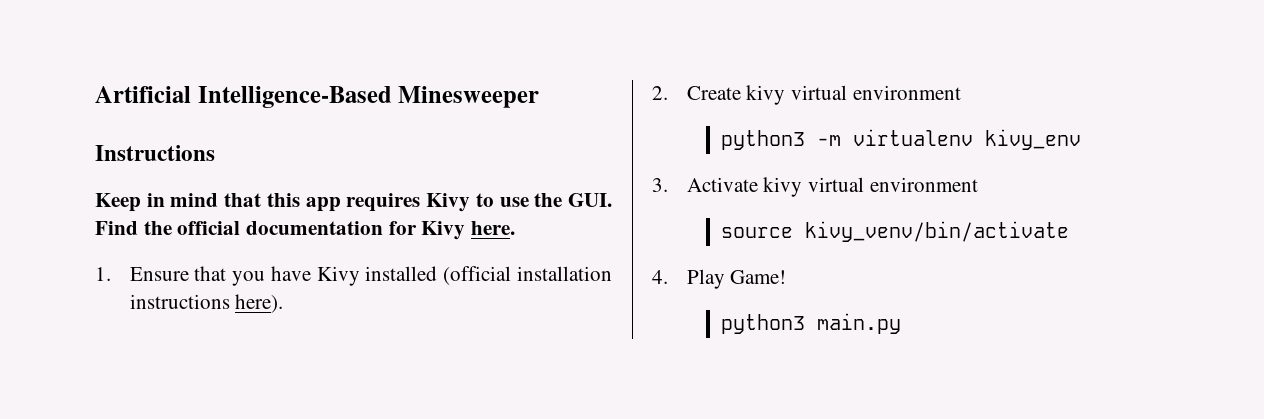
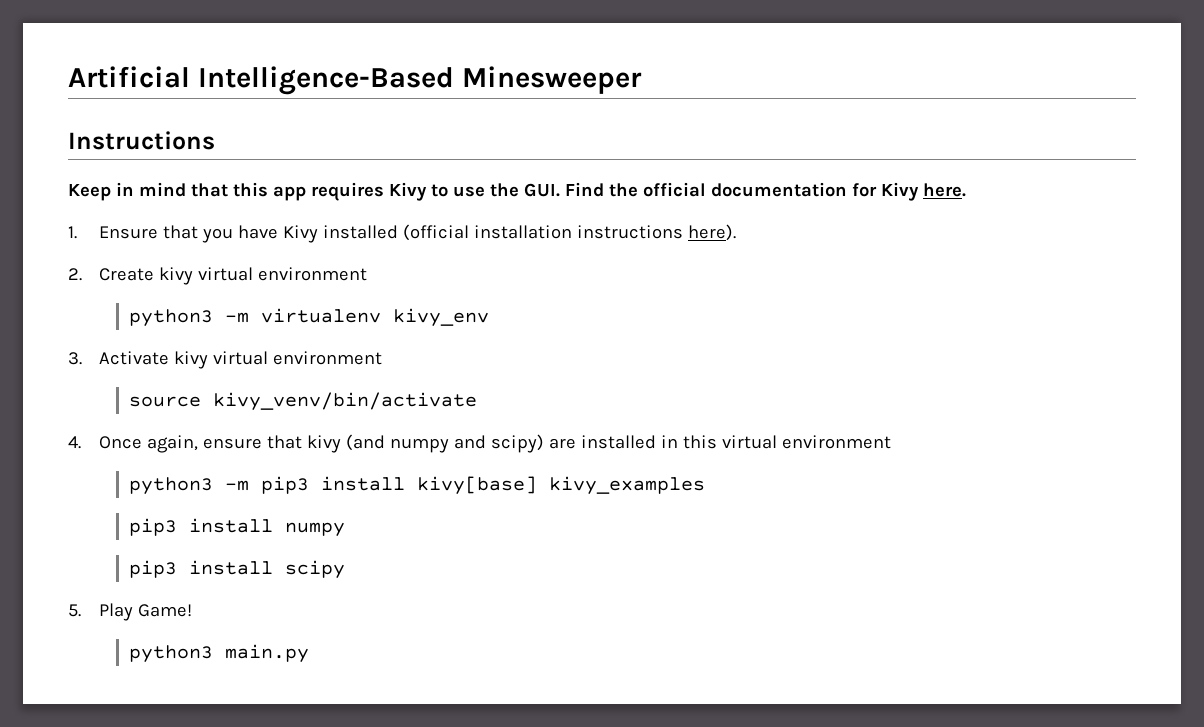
- 4. Play Game!
+ 4. Once again, ensure that kivy (and numpy and scipy) are installed in this virtual environment
+ python3 -m pip3 install kivy[base] kivy_examples
+ pip3 install numpy
+ pip3 install scipy
+ 5. Play Game!

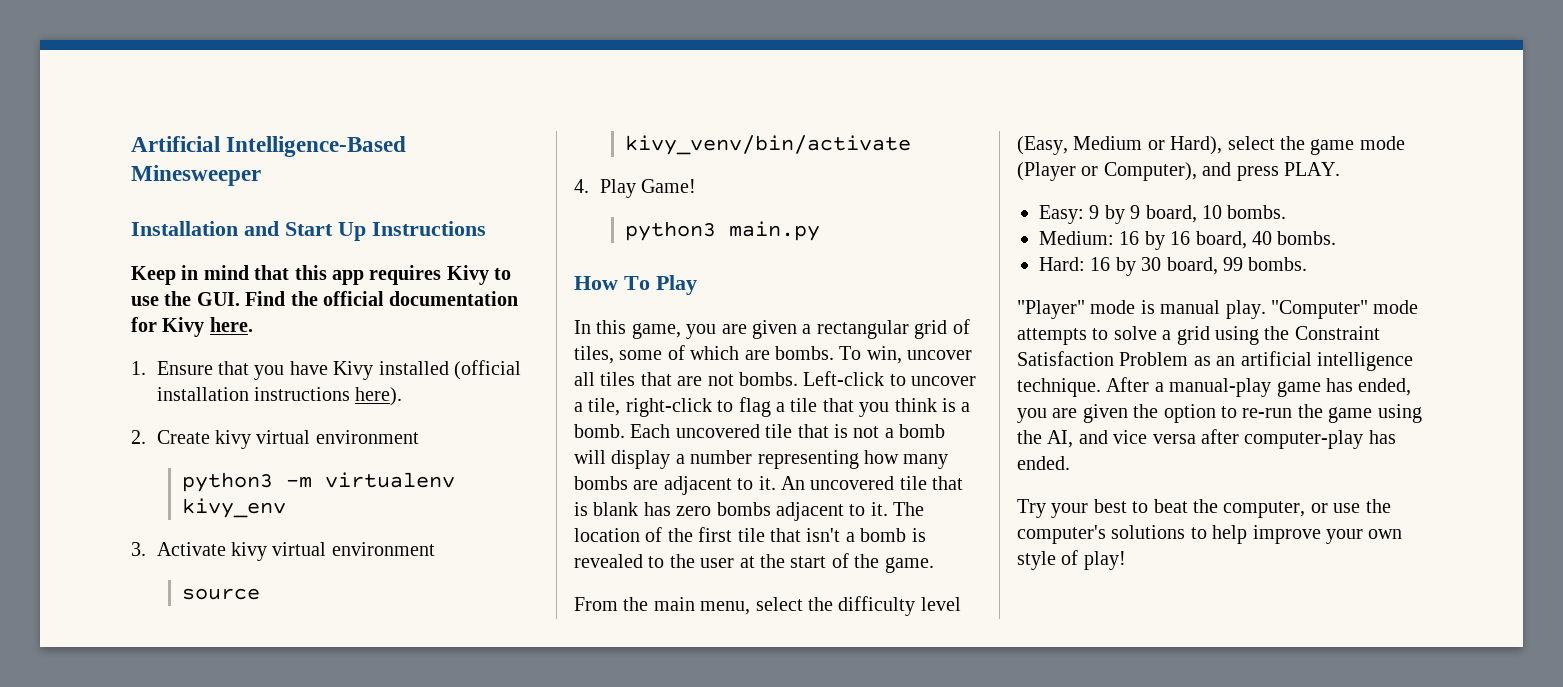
- Instructions
+ Installation and Start Up Instructions
- 4. Once again, ensure that kivy (and numpy and scipy) are installed in this virtual environment
- python3 -m pip3 install kivy[base] kivy_examples
- pip3 install numpy
- pip3 install scipy
- 5. Play Game!
+ 4. Play Game!
  python3 main.py
+ How To Play
+ In this game, you are given a rectangular grid of tiles, some of which are bombs. To win, uncover all tiles that are not bombs. Left-click to uncover a tile, right-click to flag a tile that you think is a bomb. Each uncovered tile that is not a bomb will display a number representing how many bombs are adjacent to it. An uncovered tile that is blank has zero bombs adjacent to it. The location of the first tile that isn't a bomb is revealed to the user at the start of the game.
+ From the main menu, select the difficulty level (Easy, Medium or Hard), select the game mode (Player or Computer), and press PLAY.
+ Easy: 9 by 9 board, 10 bombs.
+ Medium: 16 by 16 board, 40 bombs.
+ Hard: 16 by 30 board, 99 bombs.
+ "Player" mode is manual play. "Computer" mode attempts to solve a grid using the Constraint Satisfaction Problem as an artificial intelligence technique. After a manual-play game has ended, you are given the option to re-run the game using the AI, and vice versa after computer-play has ended.
+ Try your best to beat the computer, or use the computer's solutions to help improve your own style of play!

